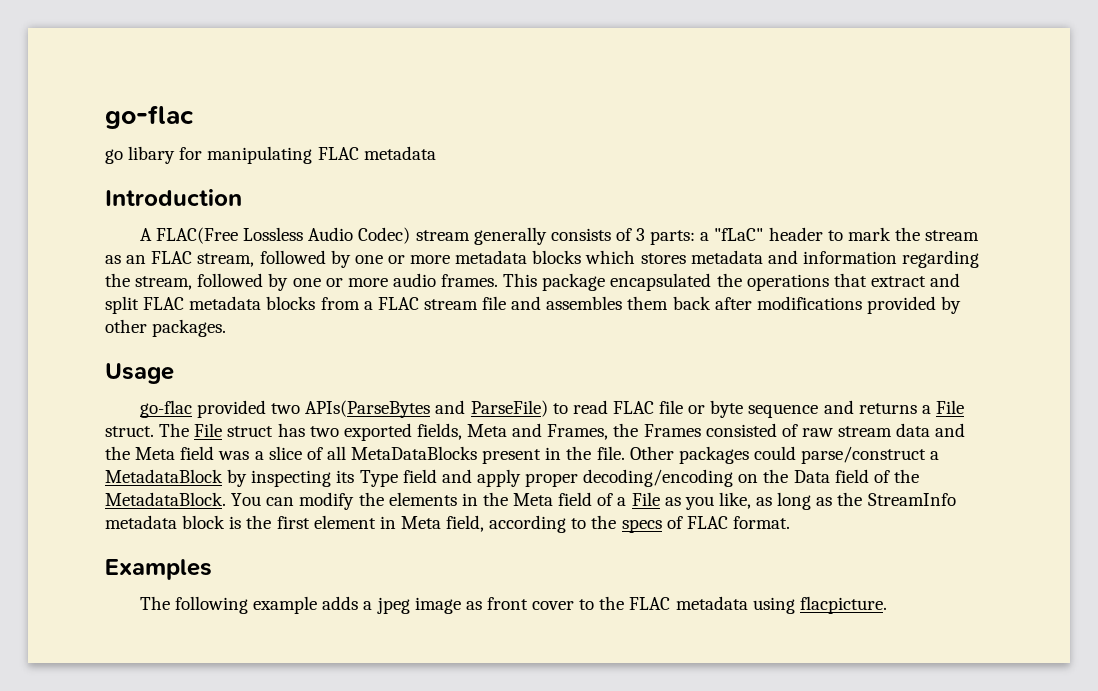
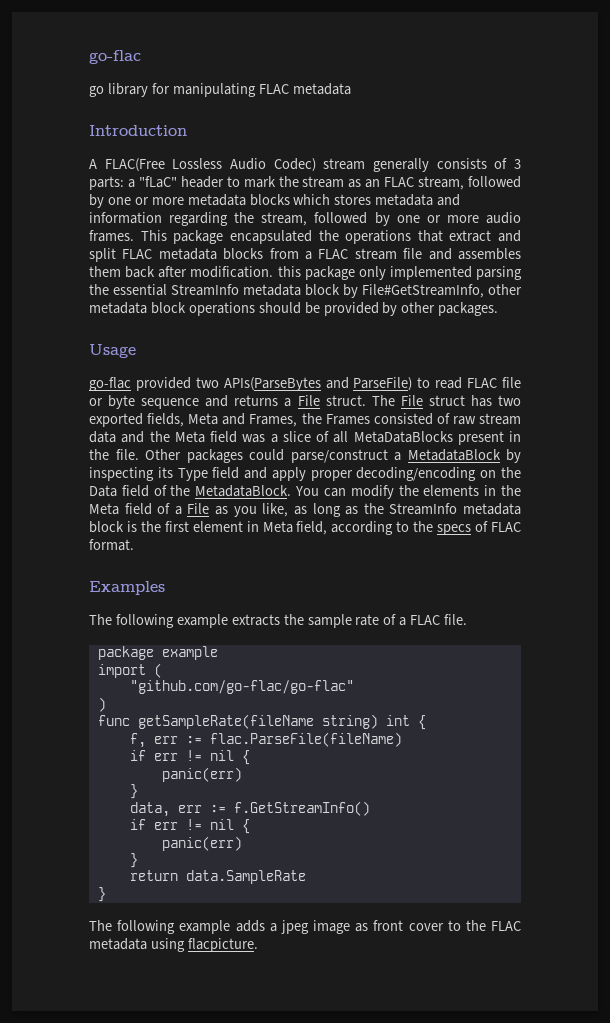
- go libary for manipulating FLAC metadata
+ go library for manipulating FLAC metadata
- This package encapsulated the operations that extract and split FLAC metadata blocks from a FLAC stream file and assembles them back after modifications provided by other packages.
+ This package encapsulated the operations that extract and split FLAC metadata blocks from a FLAC stream file and assembles them back after modification. this package only implemented parsing the essential StreamInfo metadata block by File#GetStreamInfo, other metadata block operations should be provided by other packages.
+ The following example extracts the sample rate of a FLAC file.
+ package example
+ import (
+ "github.com/go-flac/go-flac"
+ )
+ func getSampleRate(fileName string) int {
+ f, err := flac.ParseFile(fileName)
+ if err != nil {
+ panic(err)
+ }
+ data, err := f.GetStreamInfo()
+ if err != nil {
+ panic(err)
+ }
+ return data.SampleRate
+ }

